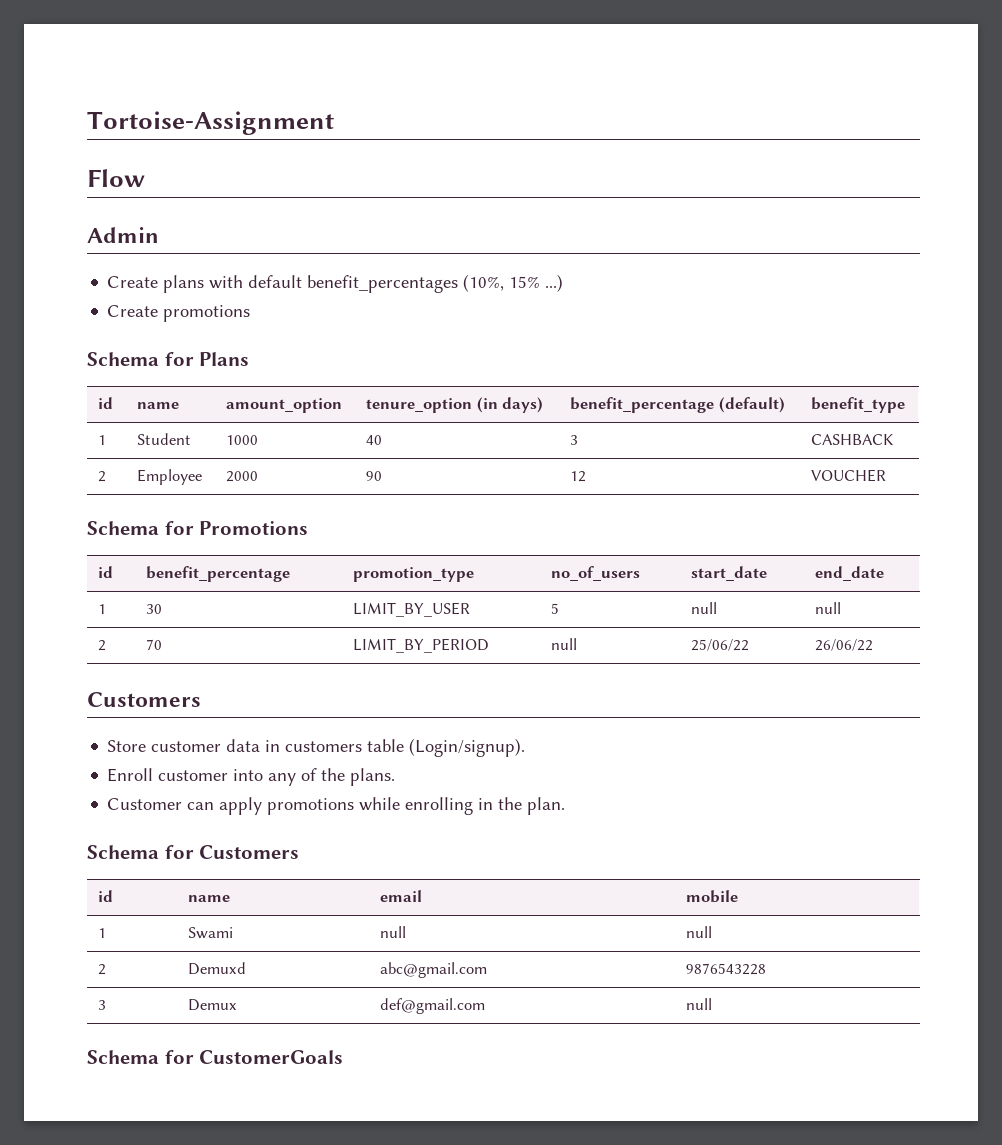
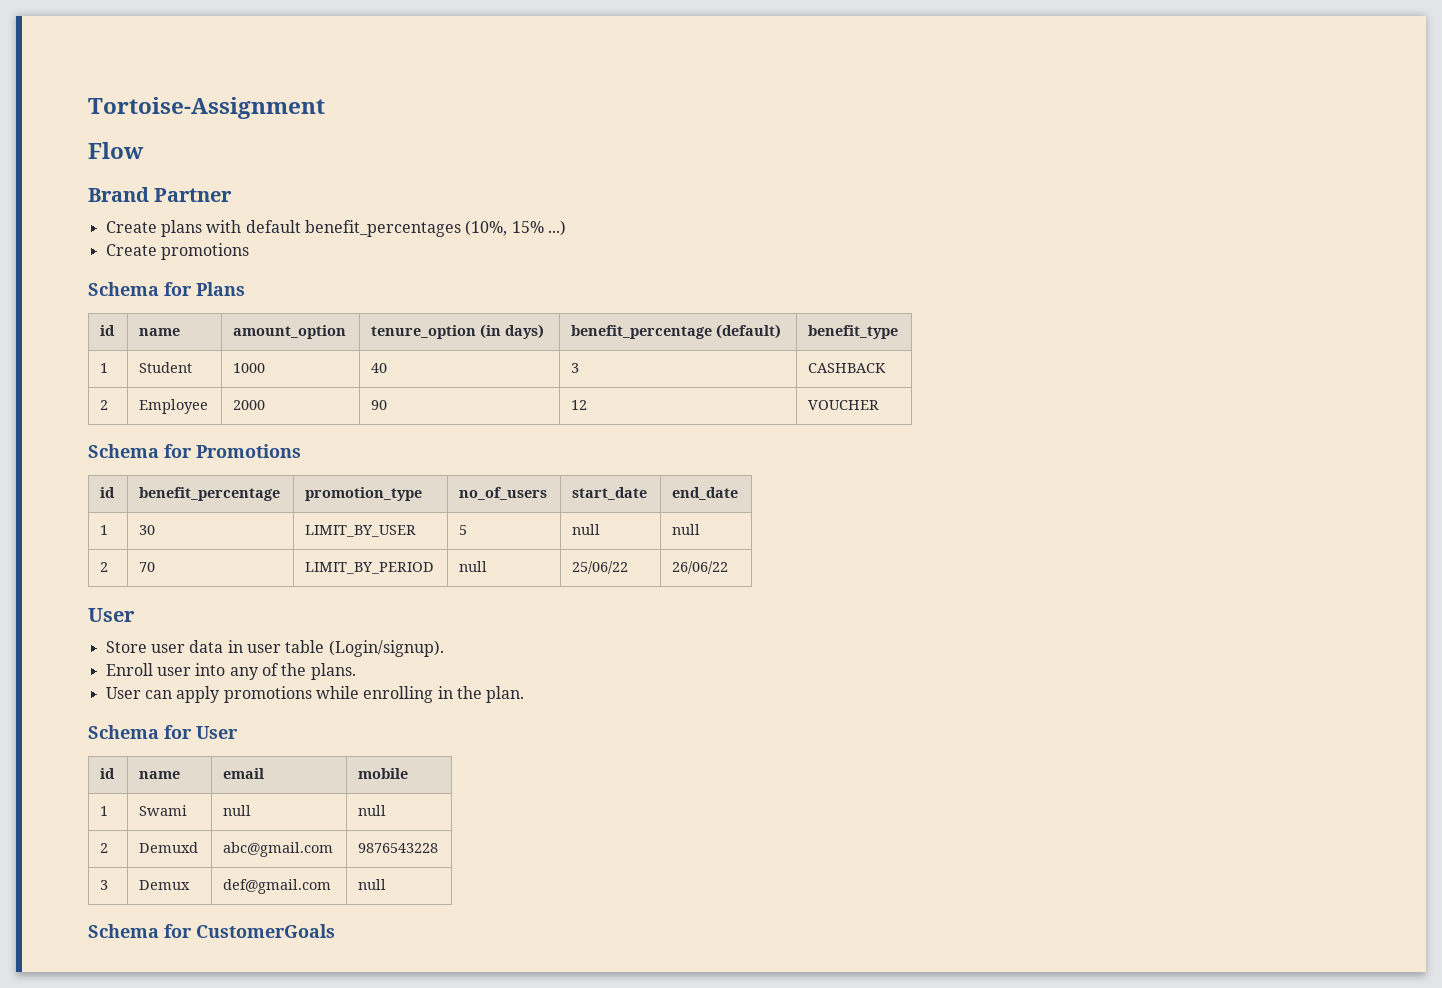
- Admin
+ Brand Partner
  2 | 70 | LIMIT_BY_PERIOD | null | 25/06/22 | 26/06/22
- Customers
+ User
- Store customer data in customers table (Login/signup).
+ Store user data in user table (Login/signup).
- Enroll customer into any of the plans.
+ Enroll user into any of the plans.
- Customer can apply promotions while enrolling in the plan.
+ User can apply promotions while enrolling in the plan.
- Schema for Customers
+ Schema for User

